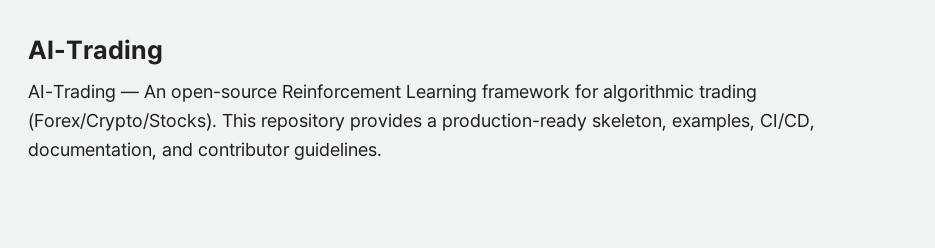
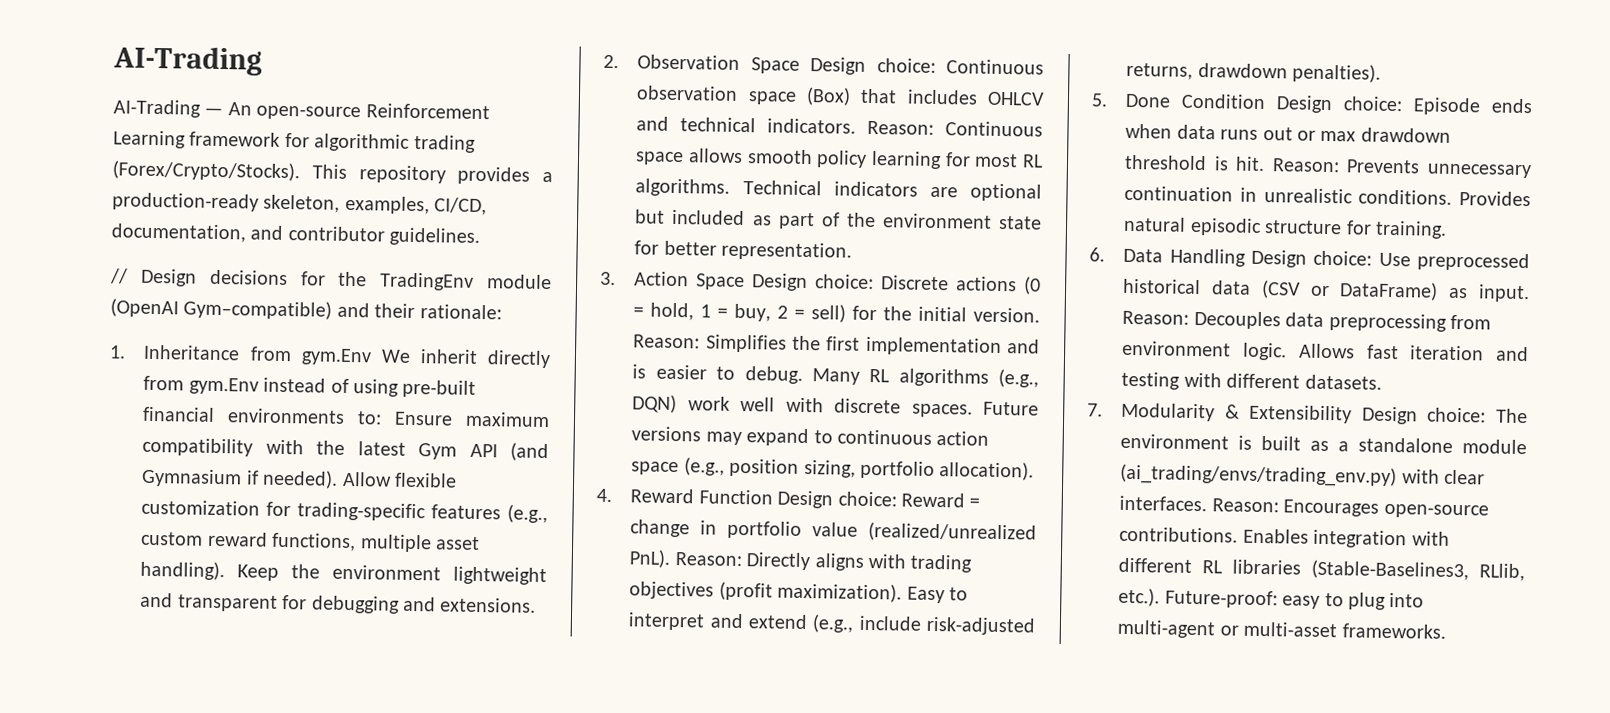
+ // Design decisions for the TradingEnv module (OpenAI Gym–compatible) and their rationale:
+ 1. Inheritance from gym.Env We inherit directly from gym.Env instead of using pre-built financial environments to: Ensure maximum compatibility with the latest Gym API (and Gymnasium if needed). Allow flexible customization for trading-specific features (e.g., custom reward functions, multiple asset handling). Keep the environment lightweight and transparent for debugging and extensions.
+ 2. Observation Space Design choice: Continuous observation space (Box) that includes OHLCV and technical indicators. Reason: Continuous space allows smooth policy learning for most RL algorithms. Technical indicators are optional but included as part of the environment state for better representation.
+ 3. Action Space Design choice: Discrete actions (0 = hold, 1 = buy, 2 = sell) for the initial version. Reason: Simplifies the first implementation and is easier to debug. Many RL algorithms (e.g., DQN) work well with discrete spaces. Future versions may expand to continuous action space (e.g., position sizing, portfolio allocation).
+ 4. Reward Function Design choice: Reward = change in portfolio value (realized/unrealized PnL). Reason: Directly aligns with trading objectives (profit maximization). Easy to interpret and extend (e.g., include risk-adjusted returns, drawdown penalties).
+ 5. Done Condition Design choice: Episode ends when data runs out or max drawdown threshold is hit. Reason: Prevents unnecessary continuation in unrealistic conditions. Provides natural episodic structure for training.
+ 6. Data Handling Design choice: Use preprocessed historical data (CSV or DataFrame) as input. Reason: Decouples data preprocessing from environment logic. Allows fast iteration and testing with different datasets.
+ 7. Modularity & Extensibility Design choice: The environment is built as a standalone module (ai_trading/envs/trading_env.py) with clear interfaces. Reason: Encourages open-source contributions. Enables integration with different RL libraries (Stable-Baselines3, RLlib, etc.). Future-proof: easy to plug into multi-agent or multi-asset frameworks.

